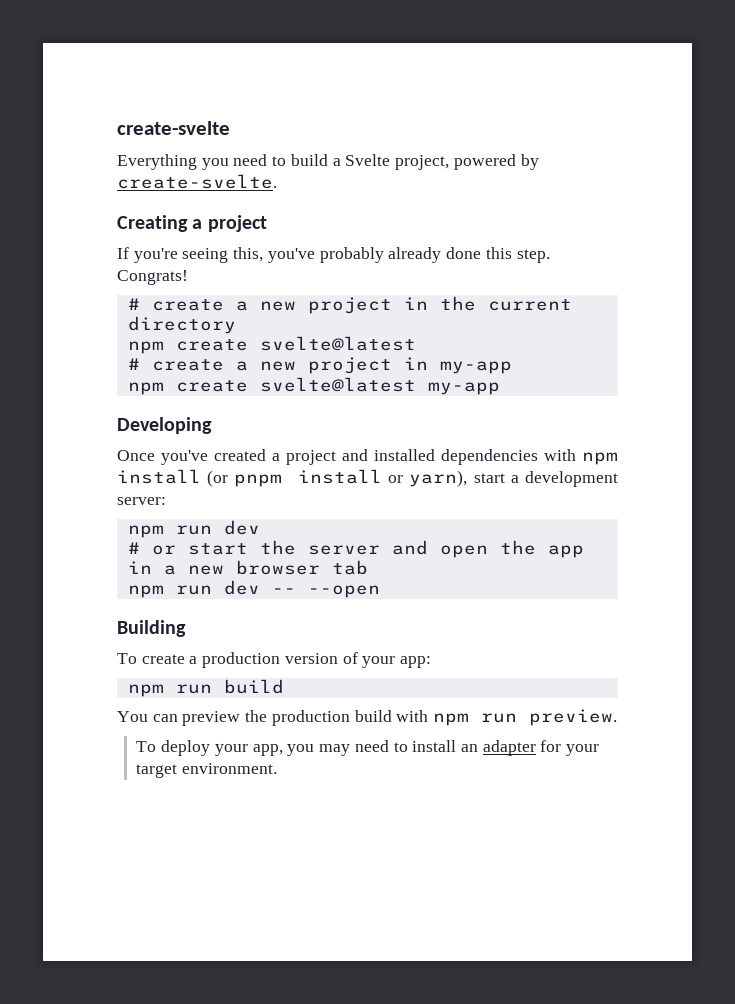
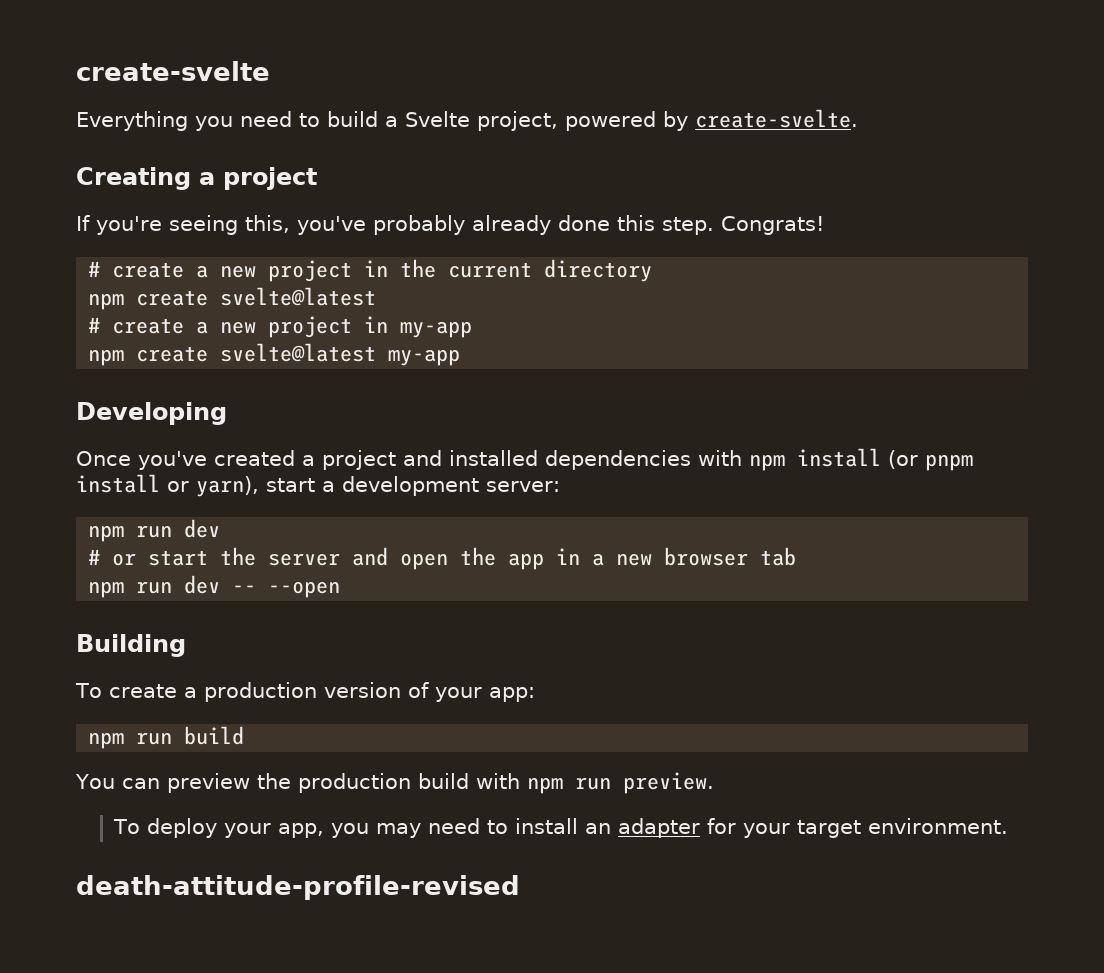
+ death-attitude-profile-revised

